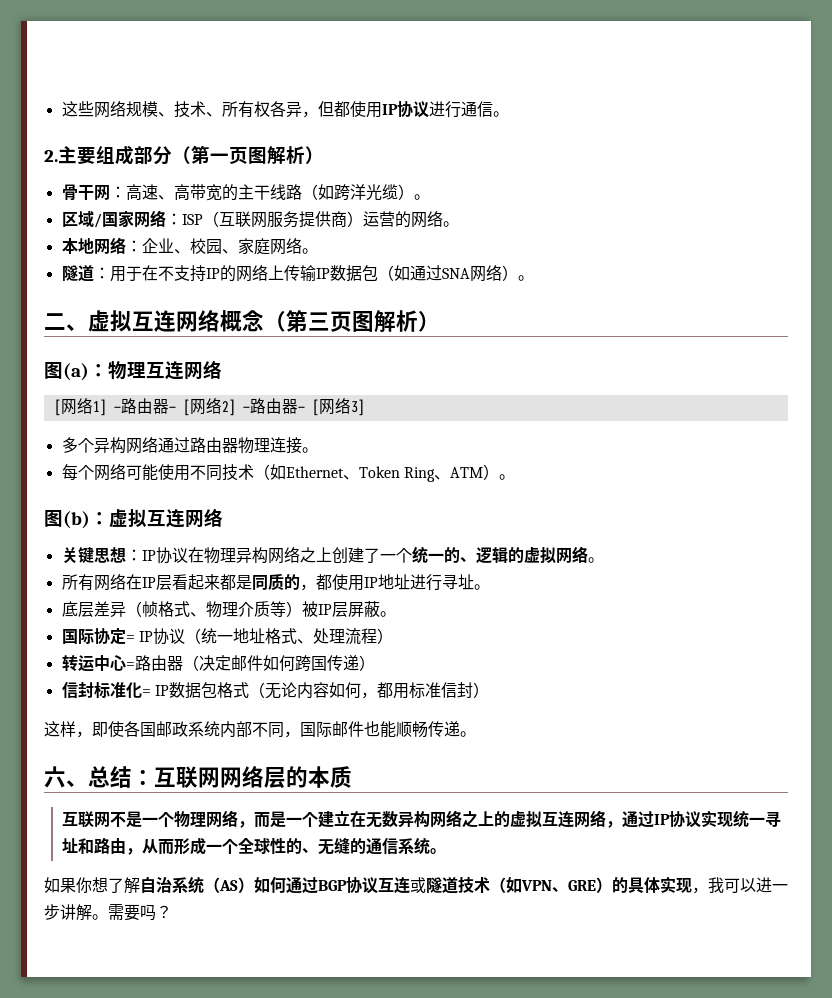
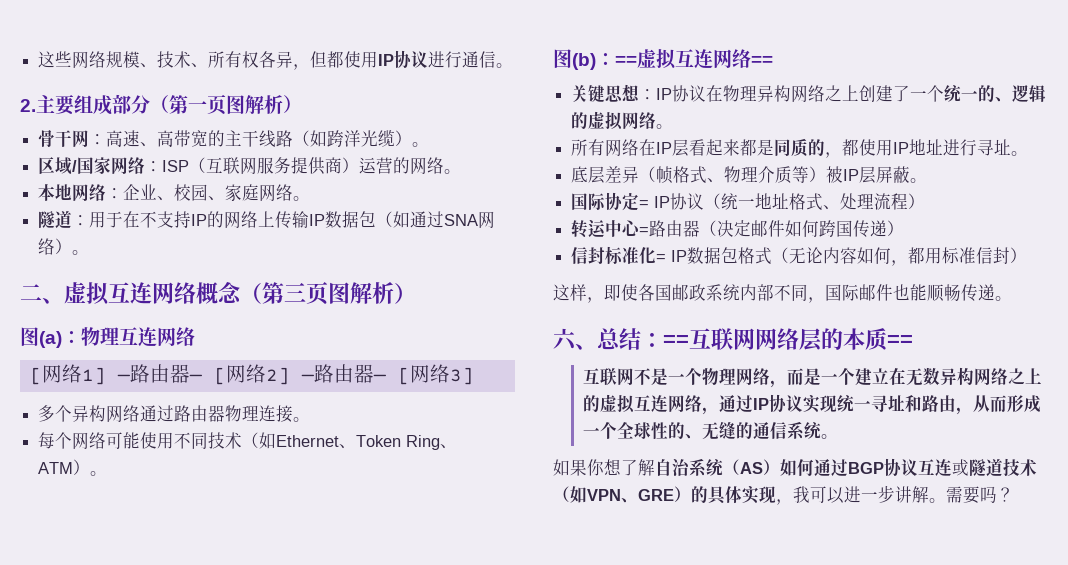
- 图(b)：虚拟互连网络
+ 图(b)：==虚拟互连网络==
- 六、总结：互联网网络层的本质
+ 六、总结：==互联网网络层的本质==

